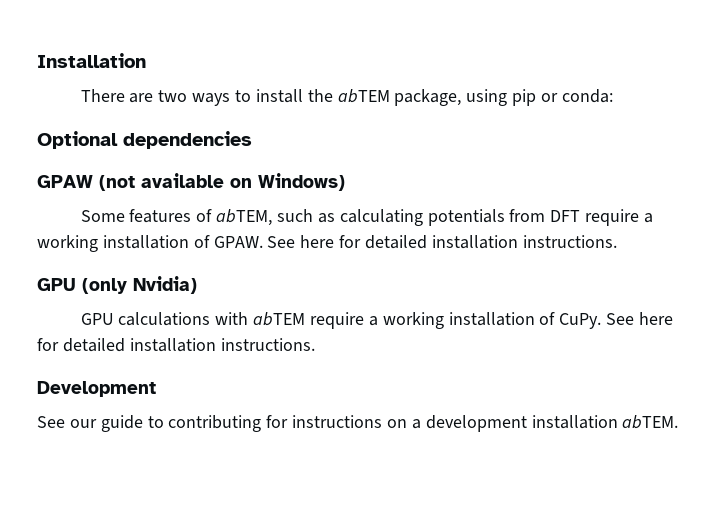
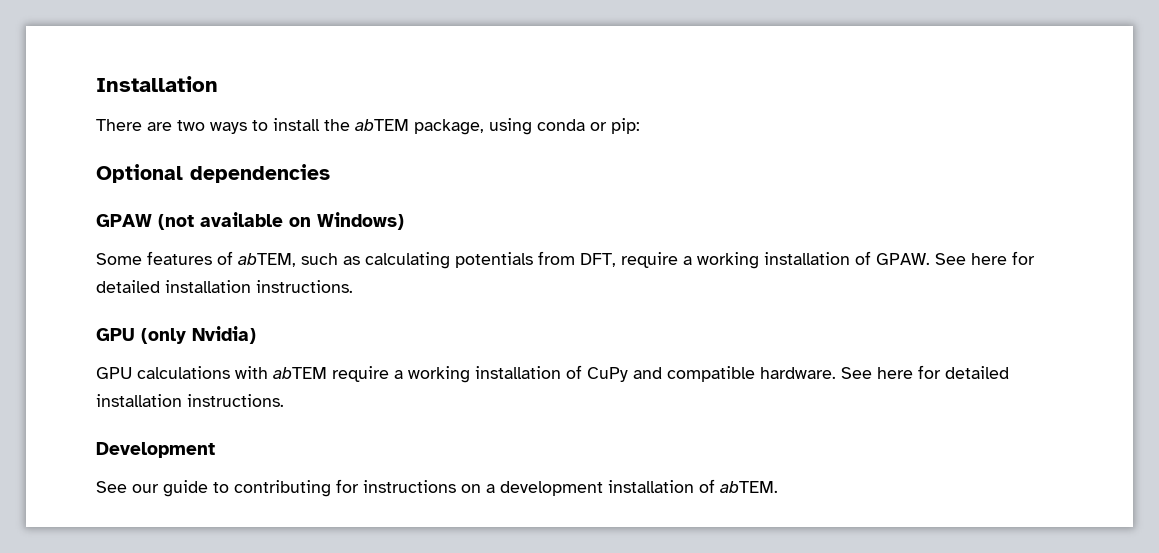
- There are two ways to install the abTEM package, using pip or conda:
+ There are two ways to install the abTEM package, using conda or pip:
- Some features of abTEM, such as calculating potentials from DFT require a working installation of GPAW.
+ Some features of abTEM, such as calculating potentials from DFT, require a working installation of GPAW.
- GPU calculations with abTEM require a working installation of CuPy.
+ GPU calculations with abTEM require a working installation of CuPy and compatible hardware.
- See our guide to contributing for instructions on a development installation abTEM.
+ See our guide to contributing for instructions on a development installation of abTEM.

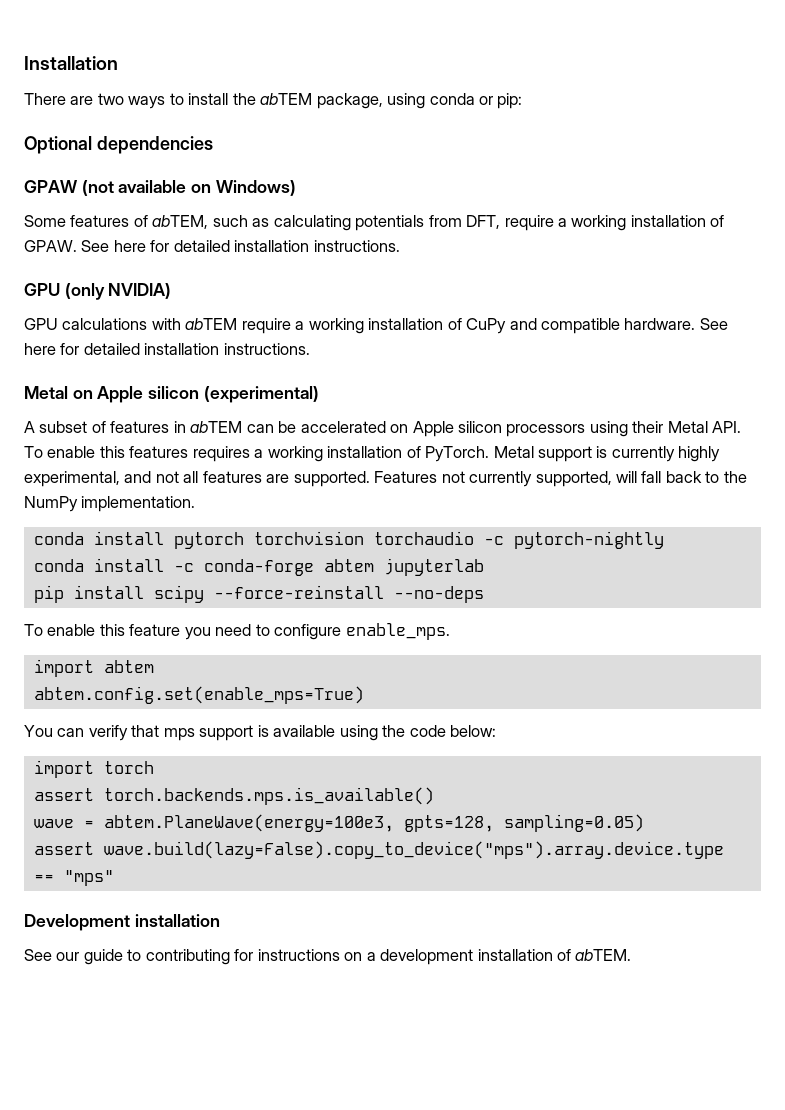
- GPU (only Nvidia)
+ GPU (only NVIDIA)
+ Metal on Apple silicon (experimental)
+ A subset of features in abTEM can be accelerated on Apple silicon processors using their Metal API. To enable this features requires a working installation of PyTorch. Metal support is currently highly experimental, and not all features are supported. Features not currently supported, will fall back to the NumPy implementation.
+ conda install pytorch torchvision torchaudio -c pytorch-nightly
+ conda install -c conda-forge abtem jupyterlab
+ pip install scipy --force-reinstall --no-deps
+ To enable this feature you need to configure enable_mps.
+ import abtem
+ abtem.config.set(enable_mps=True)
+ You can verify that mps support is available using the code below:
+ import torch
+ assert torch.backends.mps.is_available()
+ wave = abtem.PlaneWave(energy=100e3, gpts=128, sampling=0.05)
+ assert wave.build(lazy=False).copy_to_device("mps").array.device.type == "mps"
- Development
+ Development installation

